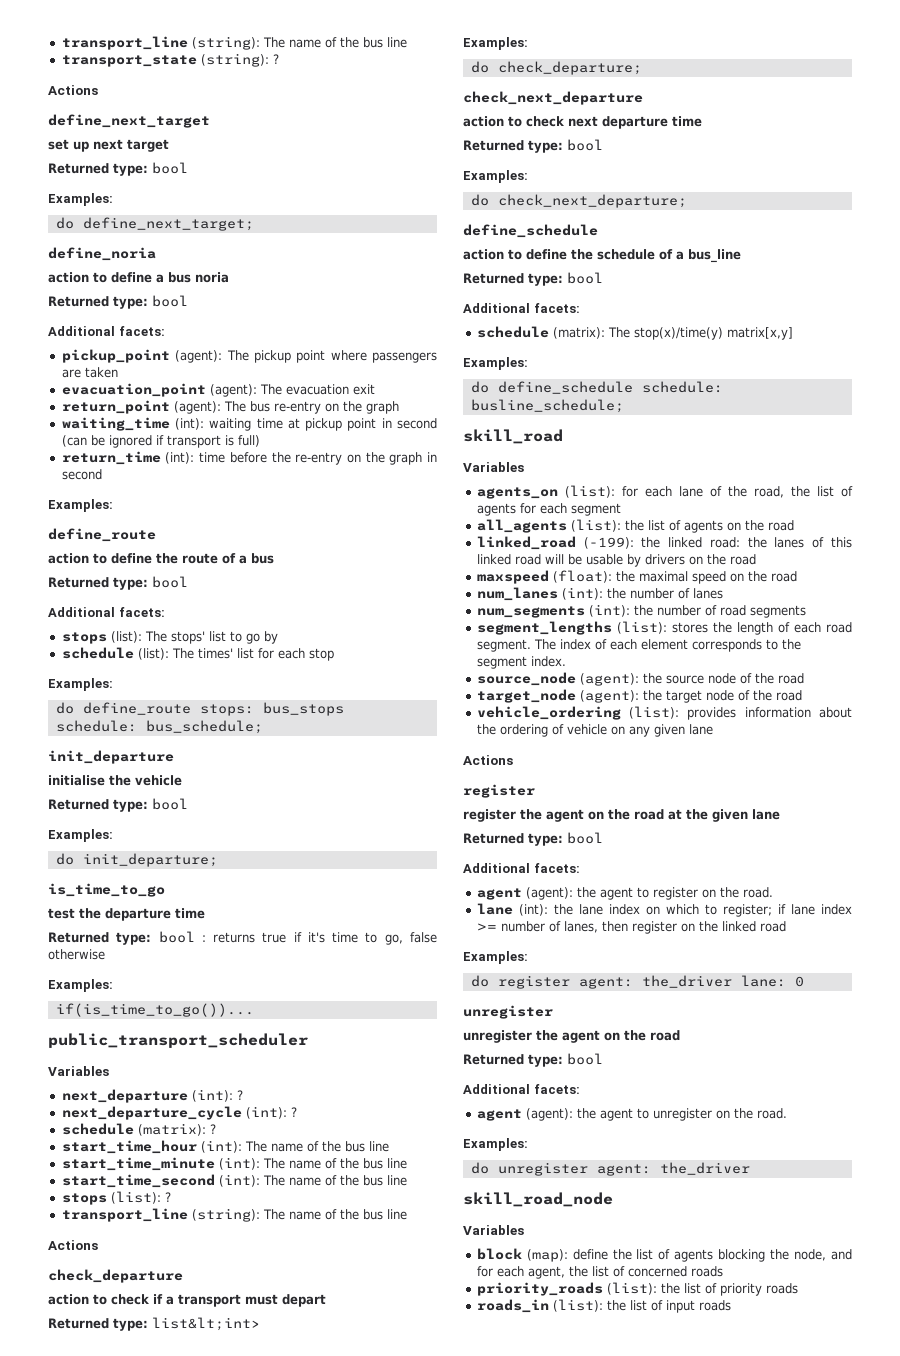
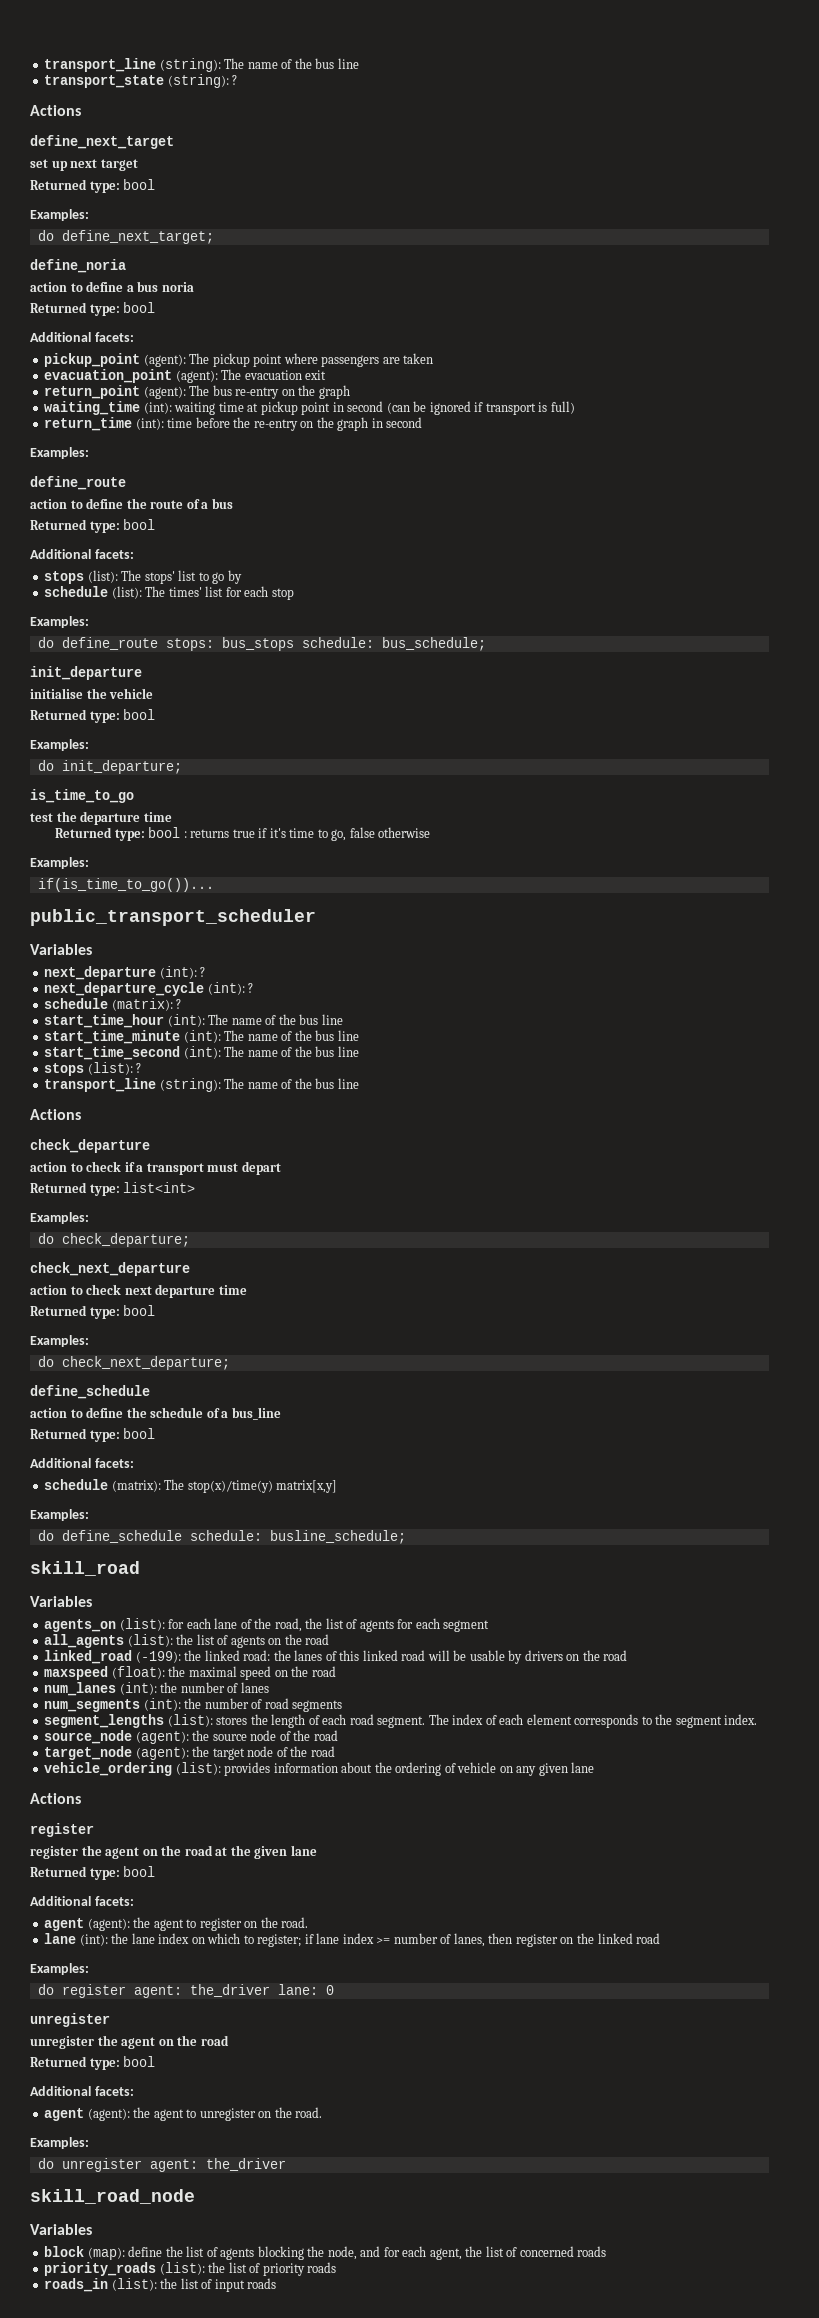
- Returned type: list&lt;int>
+ Returned type: list<int>

